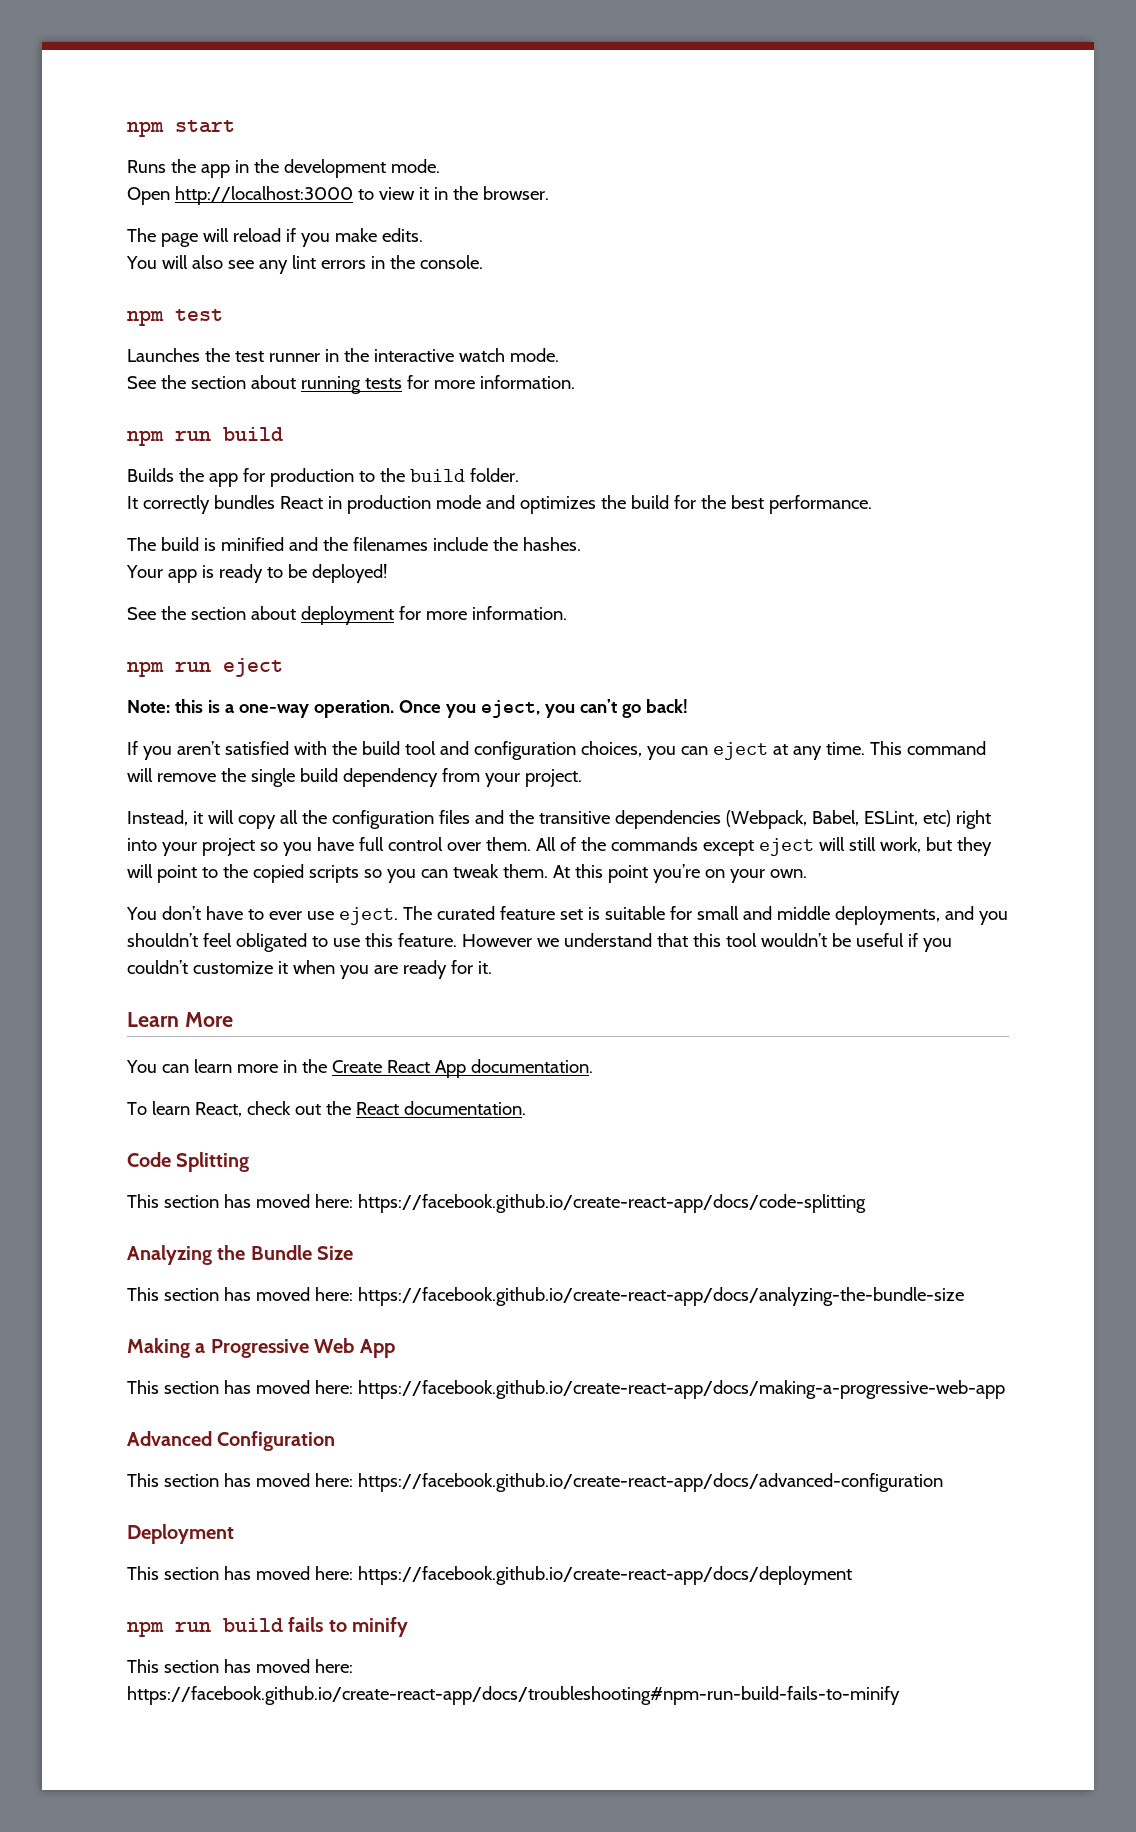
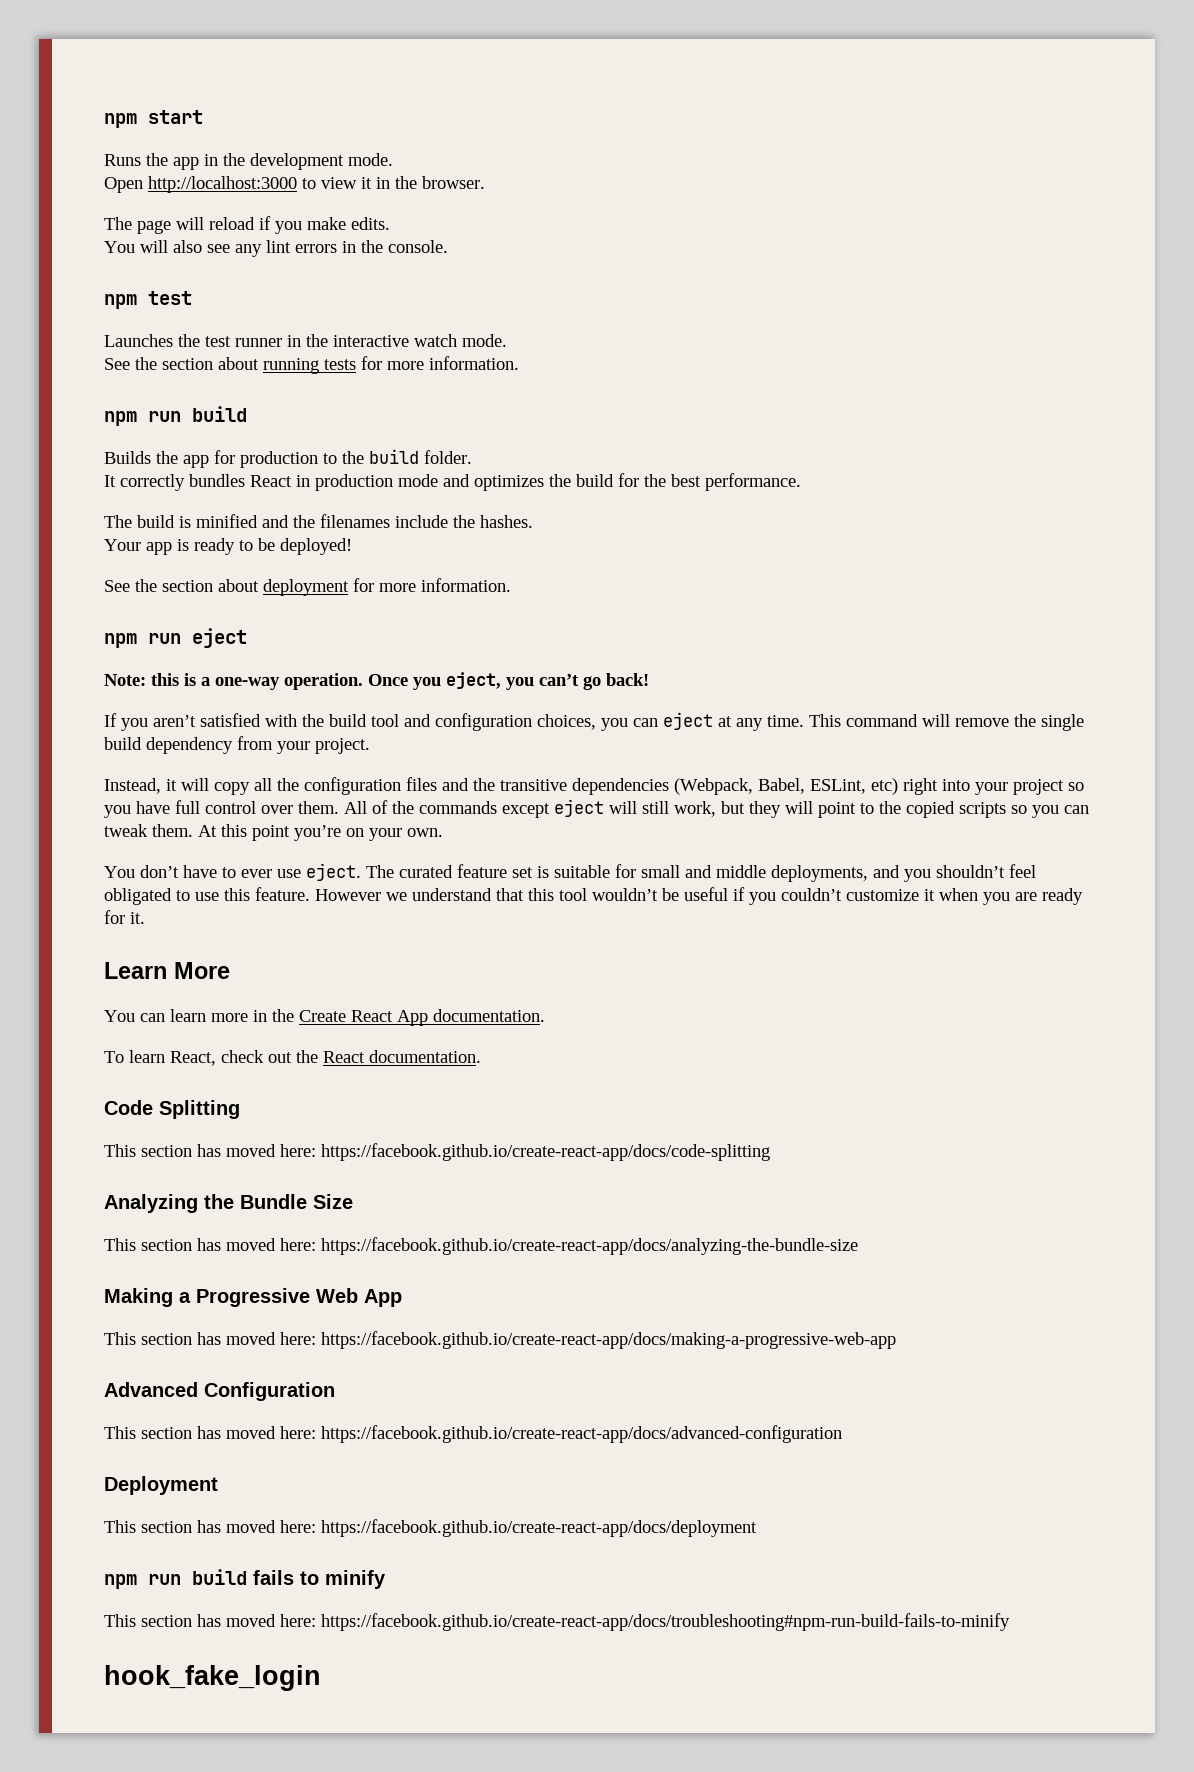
+ hook_fake_login

